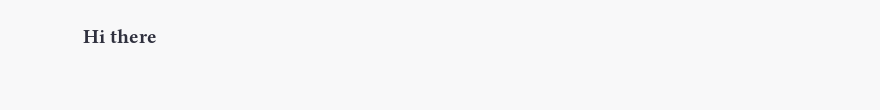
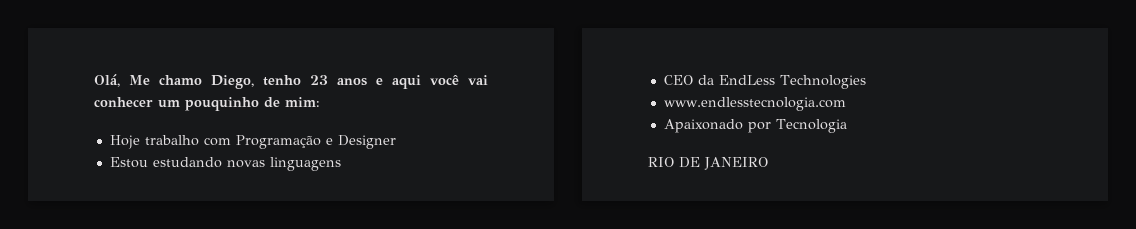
- Hi there
+ Olá, Me chamo Diego, tenho 23 anos e aqui você vai conhecer um pouquinho de mim:
+ Hoje trabalho com Programação e Designer
+ Estou estudando novas linguagens
+ CEO da EndLess Technologies
+ www.endlesstecnologia.com
+ Apaixonado por Tecnologia
+ RIO DE JANEIRO

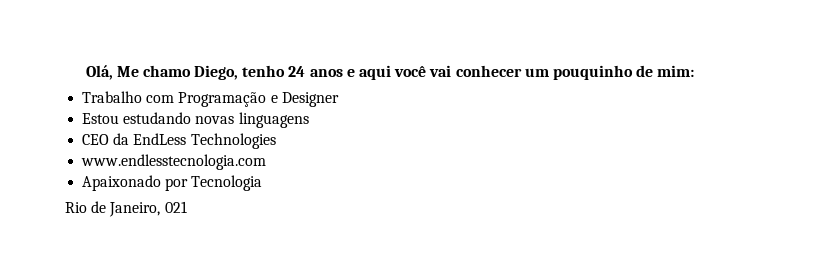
- Olá, Me chamo Diego, tenho 23 anos e aqui você vai conhecer um pouquinho de mim:
+ Olá, Me chamo Diego, tenho 24 anos e aqui você vai conhecer um pouquinho de mim:
- Hoje trabalho com Programação e Designer
+ Trabalho com Programação e Designer
- RIO DE JANEIRO
+ Rio de Janeiro, 021

